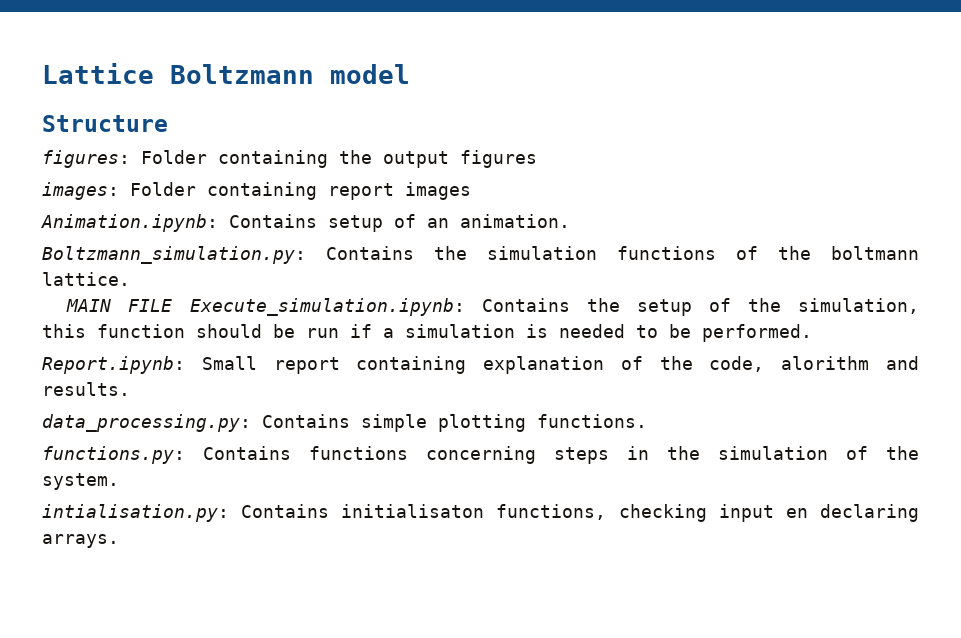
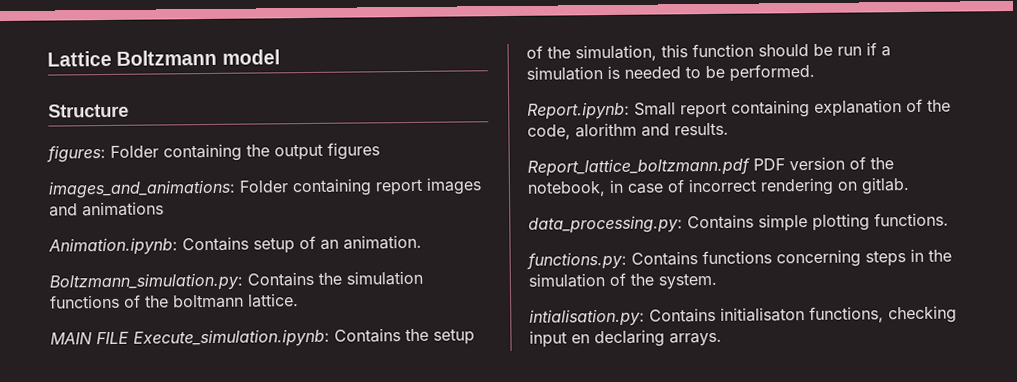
- images: Folder containing report images
+ images_and_animations: Folder containing report images and animations
+ Report_lattice_boltzmann.pdf PDF version of the notebook, in case of incorrect rendering on gitlab.

